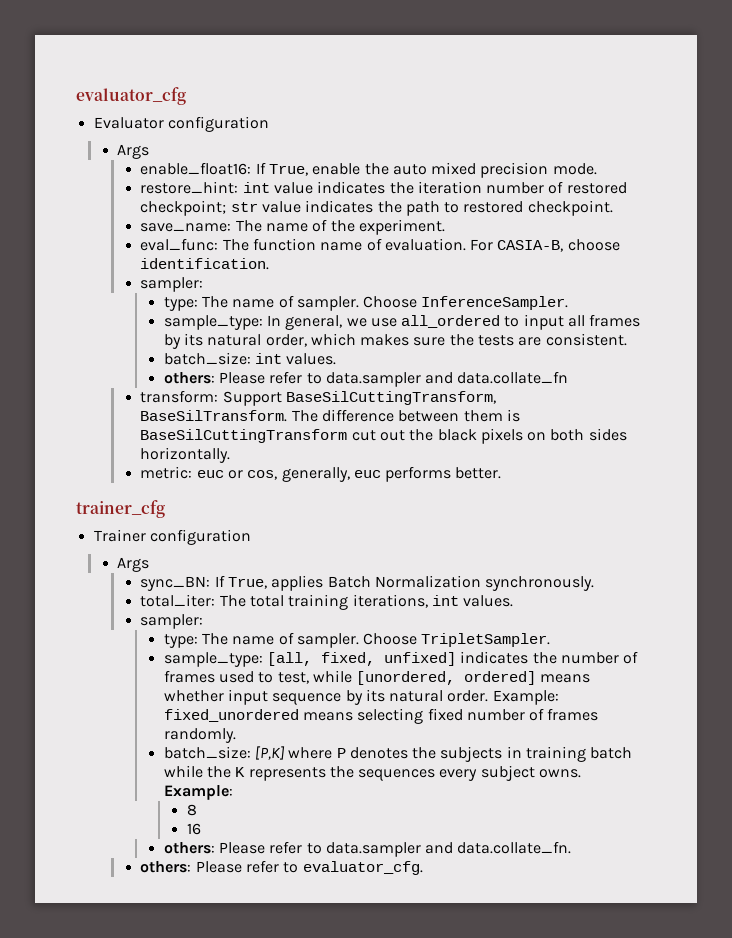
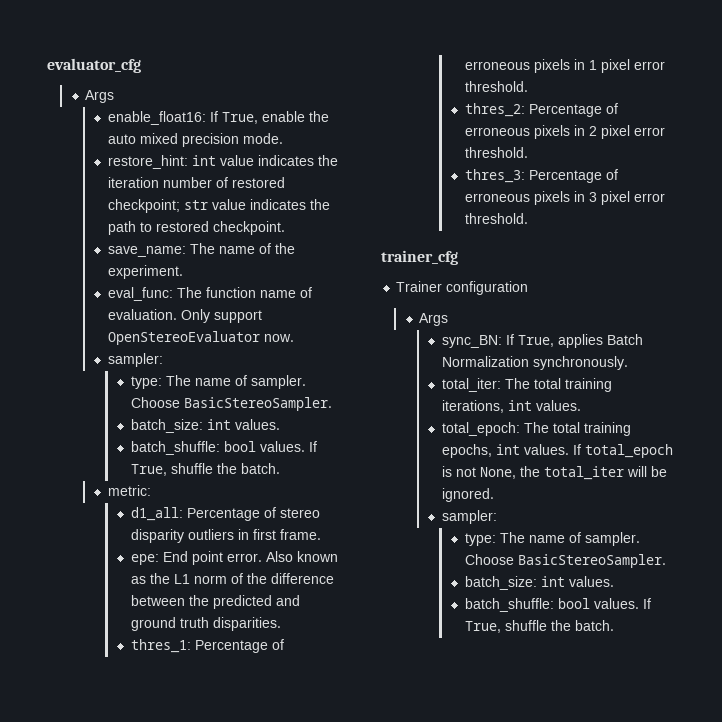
- Evaluator configuration
- For CASIA-B, choose identification.
+ Only support OpenStereoEvaluator now.
  sampler:
- type: The name of sampler. Choose InferenceSampler.
- sample_type: In general, we use all_ordered to input all frames by its natural order, which makes sure the tests are consistent.
+ type: The name of sampler. Choose BasicStereoSampler.
  batch_size: int values.
- others: Please refer to data.sampler and data.collate_fn
- transform: Support BaseSilCuttingTransform, BaseSilTransform. The difference between them is BaseSilCuttingTransform cut out the black pixels on both sides horizontally.
- metric: euc or cos, generally, euc performs better.
+ batch_shuffle: bool values. If True, shuffle the batch.
+ metric:
+ d1_all: Percentage of stereo disparity outliers in first frame.
+ epe: End point error. Also known as the L1 norm of the difference between the predicted and ground truth disparities.
+ thres_1: Percentage of erroneous pixels in 1 pixel error threshold.
+ thres_2: Percentage of erroneous pixels in 2 pixel error threshold.
+ thres_3: Percentage of erroneous pixels in 3 pixel error threshold.
  total_iter: The total training iterations, int values.
+ total_epoch: The total training epochs, int values. If total_epoch is not None, the total_iter will be ignored.
  sampler:
- type: The name of sampler. Choose TripletSampler.
- sample_type: [all, fixed, unfixed] indicates the number of frames used to test, while [unordered, ordered] means whether input sequence by its natural order. Example: fixed_unordered means selecting fixed number of frames randomly.
- batch_size: [P,K] where P denotes the subjects in training batch while the K represents the sequences every subject owns. Example:
- 8
- 16
- others: Please refer to data.sampler and data.collate_fn.
- others: Please refer to evaluator_cfg.
+ type: The name of sampler. Choose BasicStereoSampler.
+ batch_size: int values.
+ batch_shuffle: bool values. If True, shuffle the batch.

